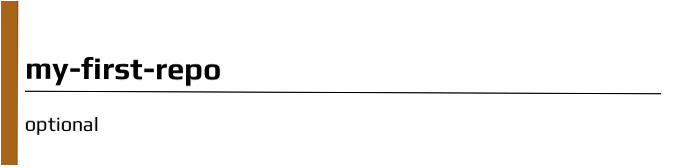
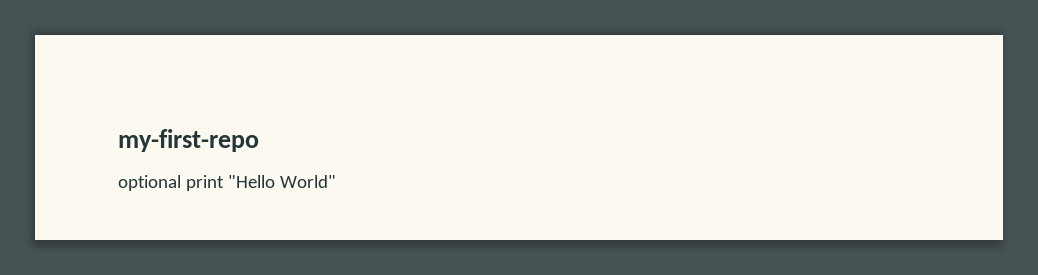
- optional
+ optional print "Hello World"

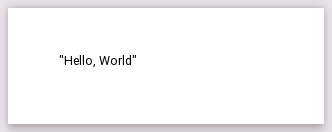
- my-first-repo
- optional print "Hello World"
+ "Hello, World"

